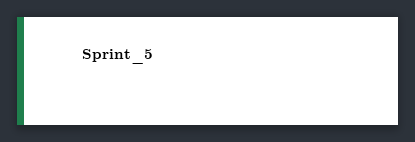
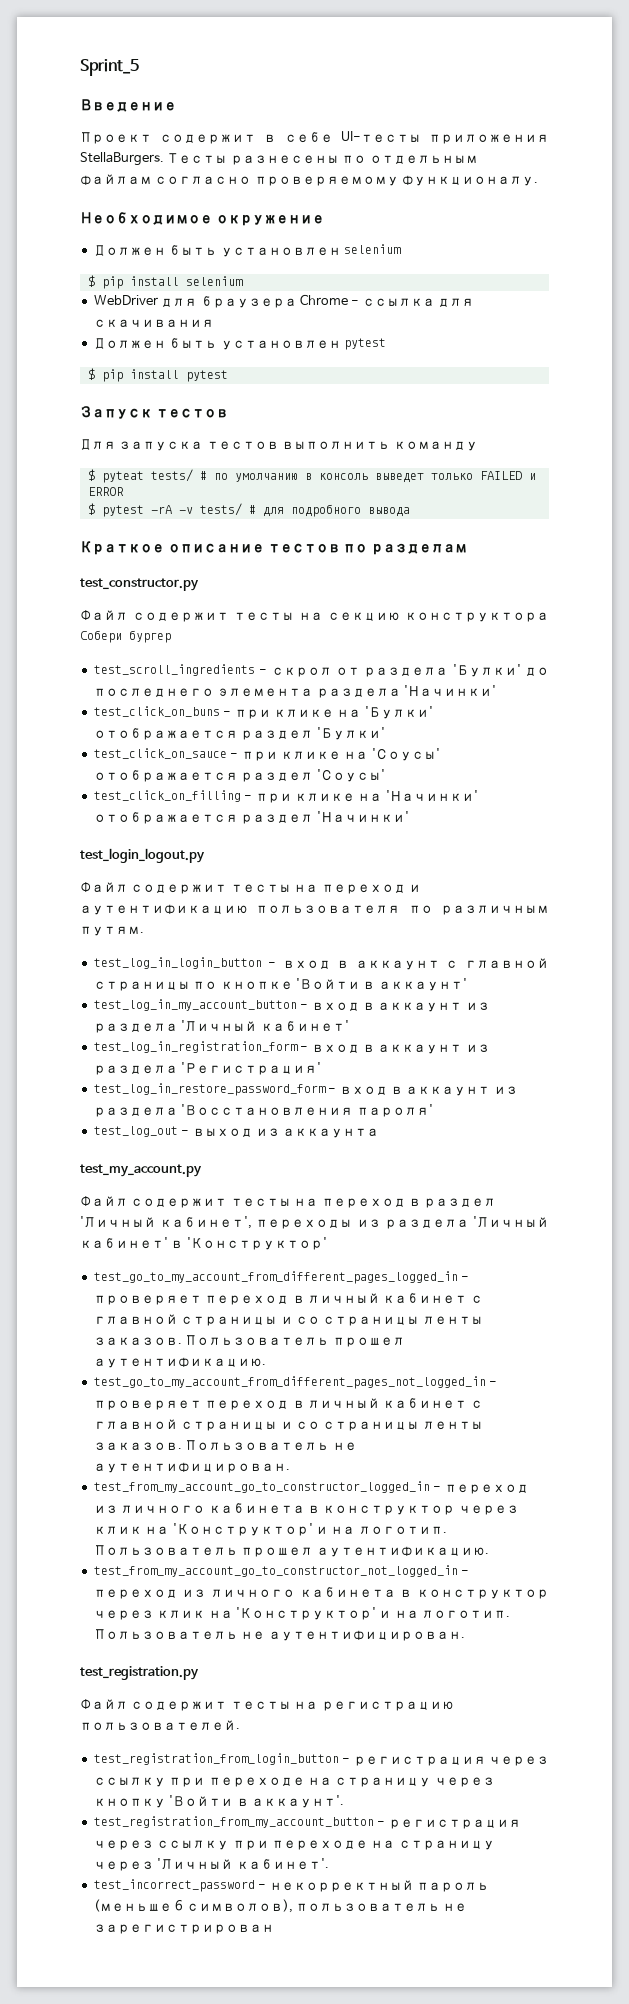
+ Введение
+ Проект содержит в себе UI-тесты приложения StellaBurgers. Тесты разнесены по отдельным файлам согласно проверяемому функционалу.
+ Необходимое окружение
+ Должен быть установлен selenium
+ $ pip install selenium
+ WebDriver для браузера Chrome - ссылка для скачивания
+ Должен быть установлен pytest
+ $ pip install pytest
+ Запуск тестов
+ Для запуска тестов выполнить команду
+ $ pyteat tests/ # по умолчанию в консоль выведет только FAILED и ERROR
+ $ pytest -rA -v tests/ # для подробного вывода
+ Краткое описание тестов по разделам
+ test_constructor.py
+ Файл содержит тесты на секцию конструктора Собери бургер
+ test_scroll_ingredients - скрол от раздела 'Булки' до последнего элемента раздела 'Начинки'
+ test_click_on_buns - при клике на 'Булки' отображается раздел 'Булки'
+ test_click_on_sauce - при клике на 'Соусы' отображается раздел 'Соусы'
+ test_click_on_filling - при клике на 'Начинки' отображается раздел 'Начинки'
+ test_login_logout.py
+ Файл содержит тесты на переход и аутентификацию пользователя по различным путям.
+ test_log_in_login_button - вход в аккаунт с главной страницы по кнопке 'Войти в аккаунт'
+ test_log_in_my_account_button - вход в аккаунт из раздела 'Личный кабинет'
+ test_log_in_registration_form - вход в аккаунт из раздела 'Регистрация'
+ test_log_in_restore_password_form - вход в аккаунт из раздела 'Восстановления пароля'
+ test_log_out - выход из аккаунта
+ test_my_account.py
+ Файл содержит тесты на переход в раздел 'Личный кабинет', переходы из раздела 'Личный кабинет' в 'Конструктор'
+ test_go_to_my_account_from_different_pages_logged_in - проверяет переход в личный кабинет с главной страницы и со страницы ленты заказов. Пользователь прошел аутентификацию.
+ test_go_to_my_account_from_different_pages_not_logged_in - проверяет переход в личный кабинет с главной страницы и со страницы ленты заказов. Пользователь не аутентифицирован.
+ test_from_my_account_go_to_constructor_logged_in - переход из личного кабинета в конструктор через клик на 'Конструктор' и на логотип. Пользователь прошел аутентификацию.
+ test_from_my_account_go_to_constructor_not_logged_in - переход из личного кабинета в конструктор через клик на 'Конструктор' и на логотип. Пользователь не аутентифицирован.
+ test_registration.py
+ Файл содержит тесты на регистрацию пользователей.
+ test_registration_from_login_button - регистрация через ссылку при переходе на страницу через кнопку 'Войти в аккаунт'.
+ test_registration_from_my_account_button - регистрация через ссылку при переходе на страницу через 'Личный кабинет'.
+ test_incorrect_password - некорректный пароль (меньше 6 символов), пользователь не зарегистрирован

